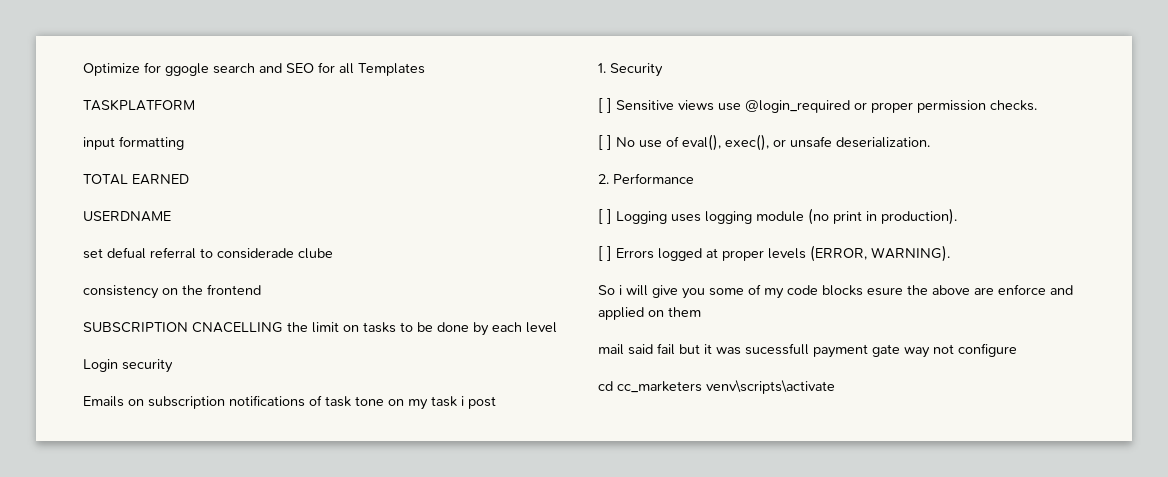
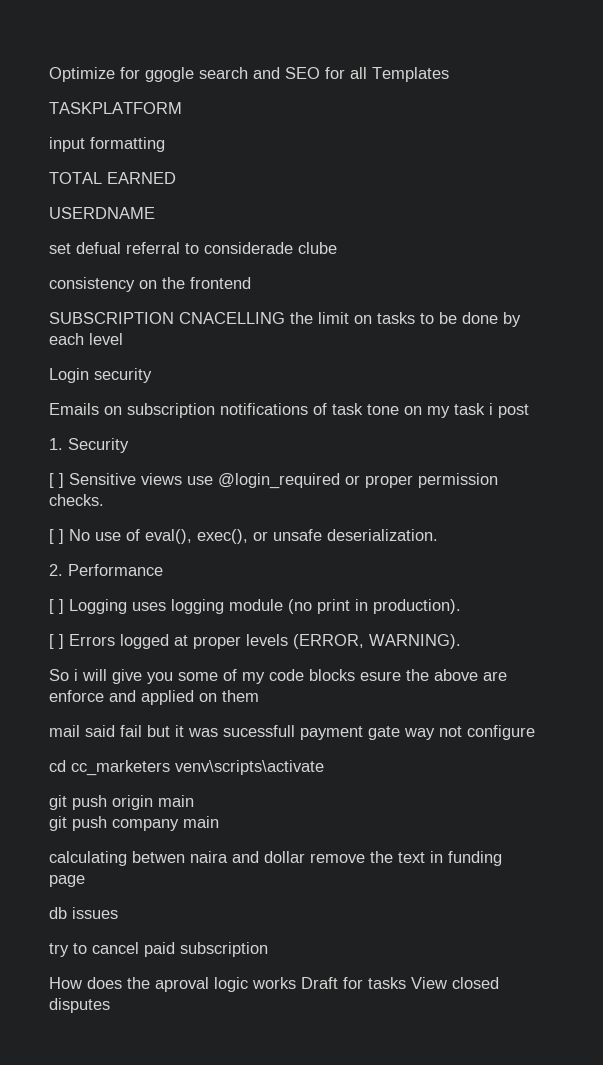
+ git push origin main
+ git push company main
+ calculating betwen naira and dollar remove the text in funding page
+ db issues
+ try to cancel paid subscription
+ How does the aproval logic works Draft for tasks View closed disputes

